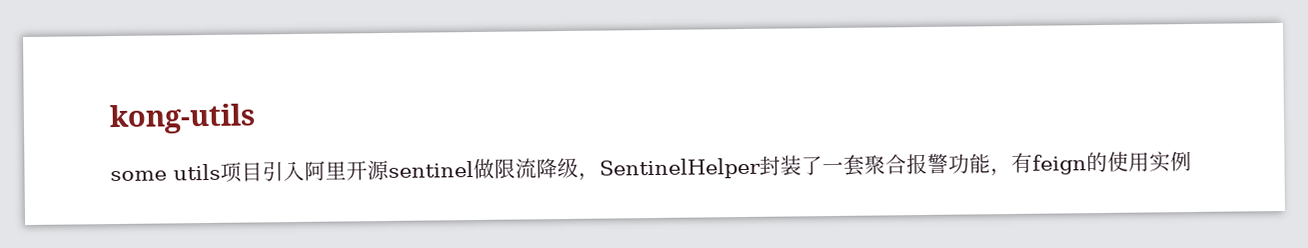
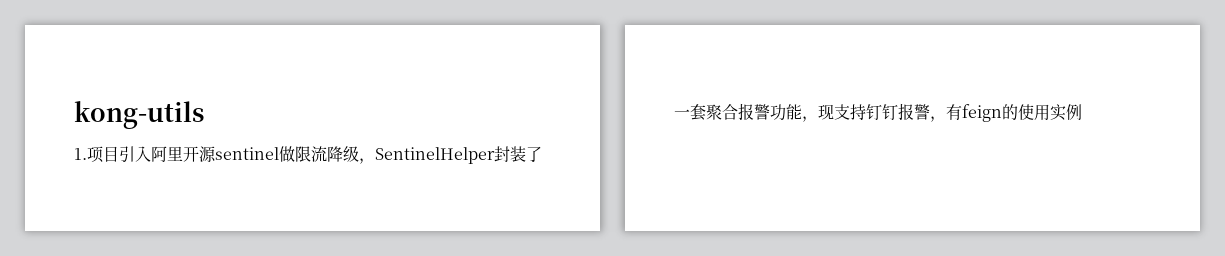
- some utils项目引入阿里开源sentinel做限流降级，SentinelHelper封装了一套聚合报警功能，有feign的使用实例
+ 1.项目引入阿里开源sentinel做限流降级，SentinelHelper封装了一套聚合报警功能，现支持钉钉报警，有feign的使用实例

